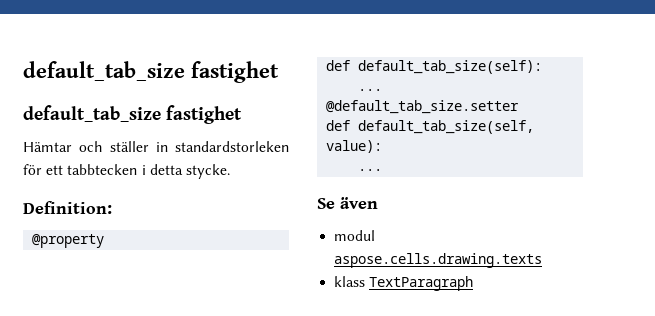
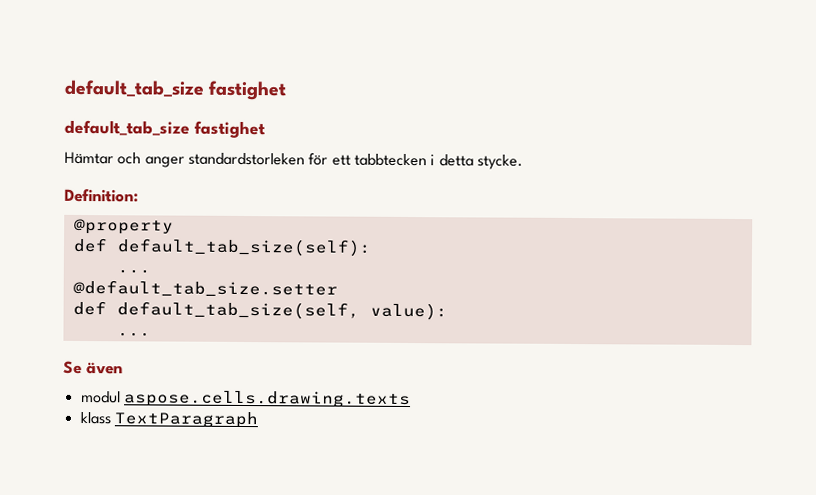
- Hämtar och ställer in standardstorleken för ett tabbtecken i detta stycke.
+ Hämtar och anger standardstorleken för ett tabbtecken i detta stycke.

